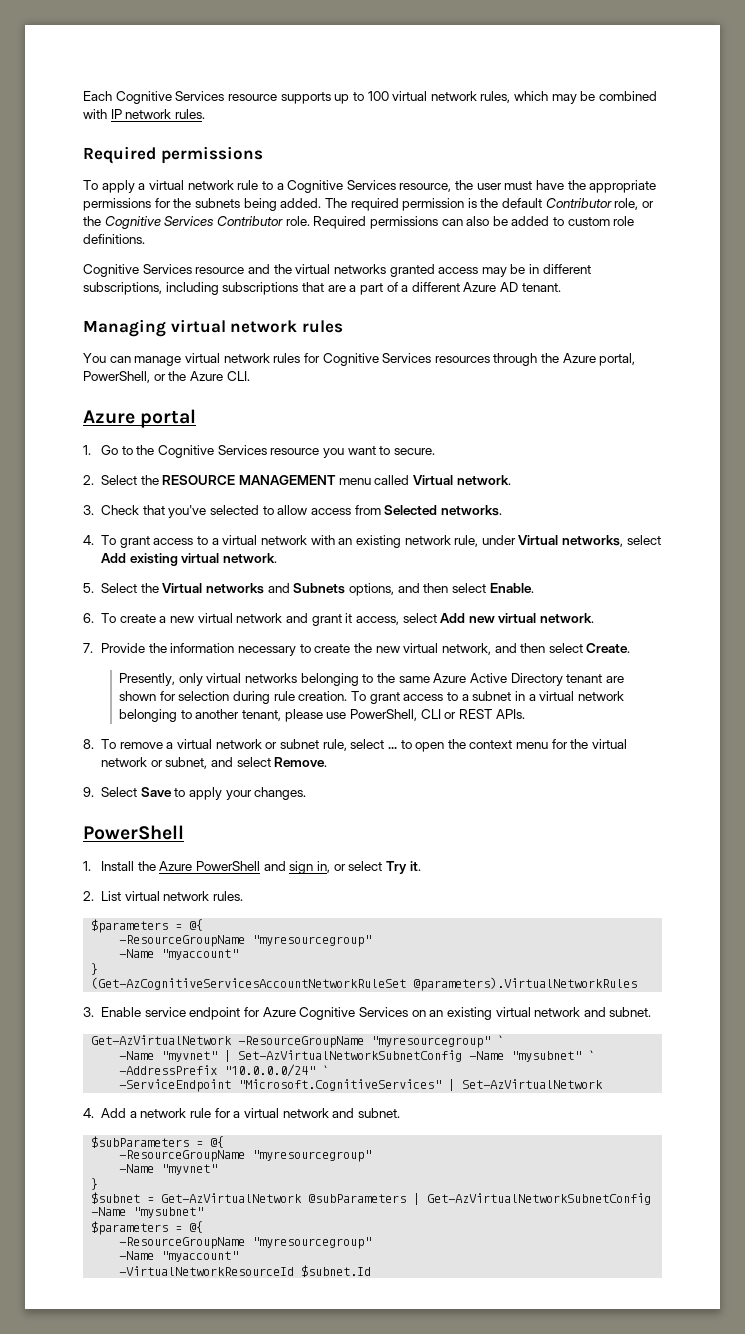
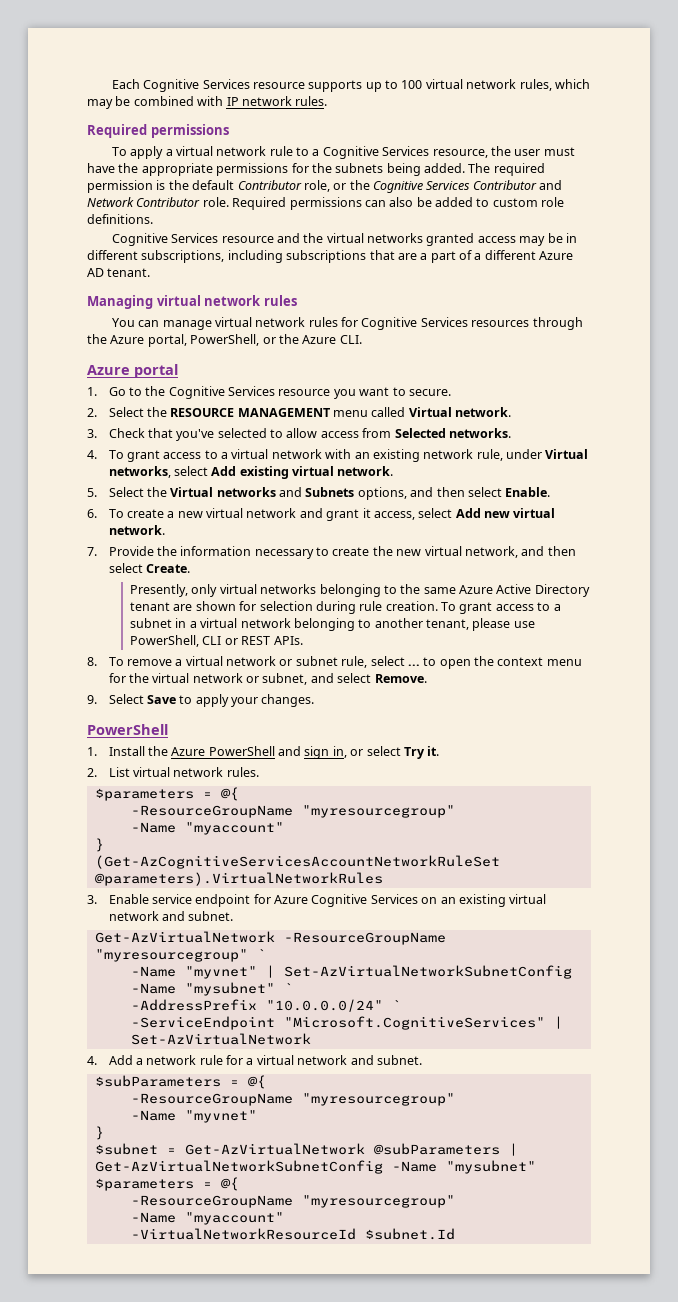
- The required permission is the default Contributor role, or the Cognitive Services Contributor role.
+ The required permission is the default Contributor role, or the Cognitive Services Contributor and Network Contributor role.

